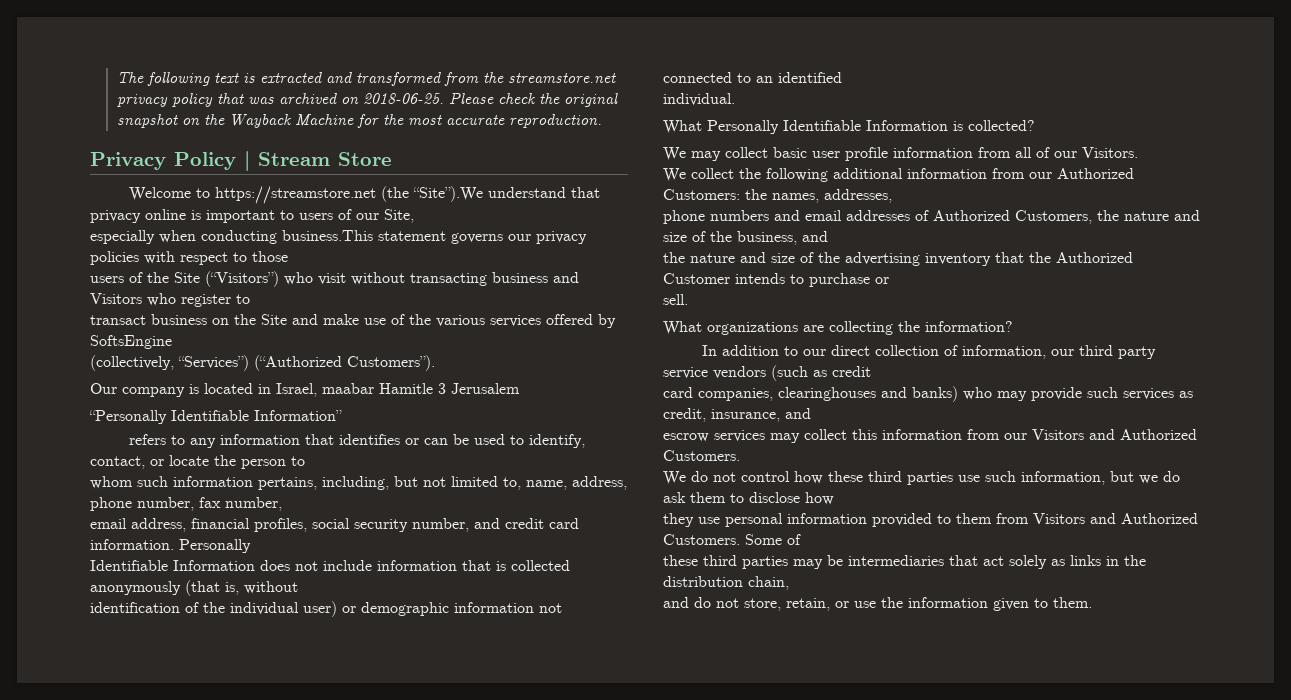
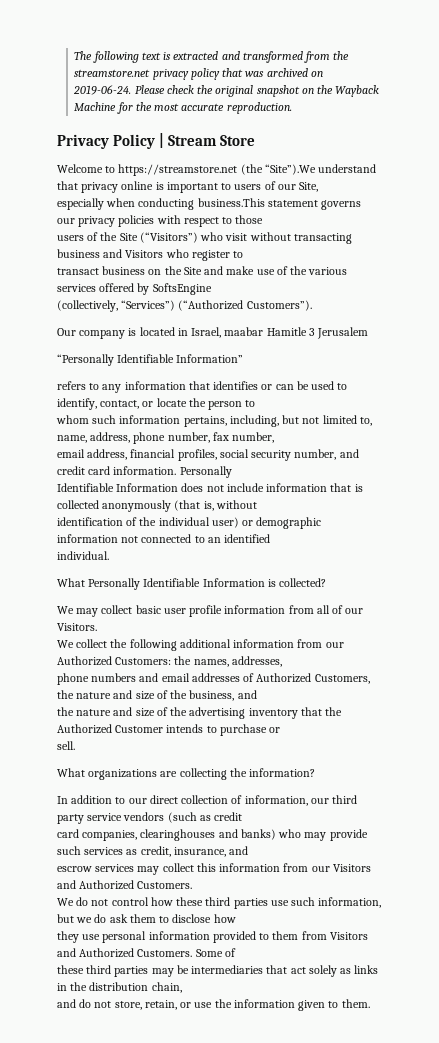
- The following text is extracted and transformed from the streamstore.net privacy policy that was archived on 2018-06-25.
+ The following text is extracted and transformed from the streamstore.net privacy policy that was archived on 2019-06-24.

